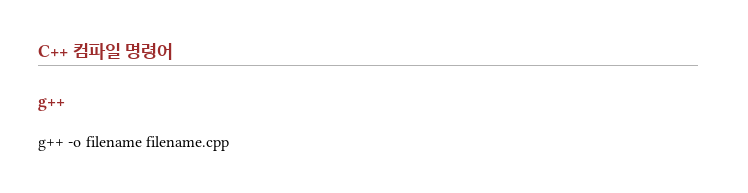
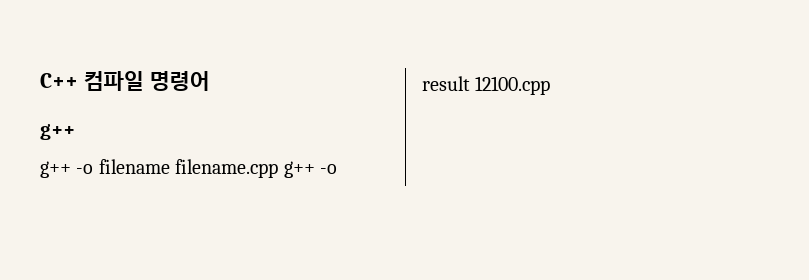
- g++ -o filename filename.cpp
+ g++ -o filename filename.cpp g++ -o result 12100.cpp

